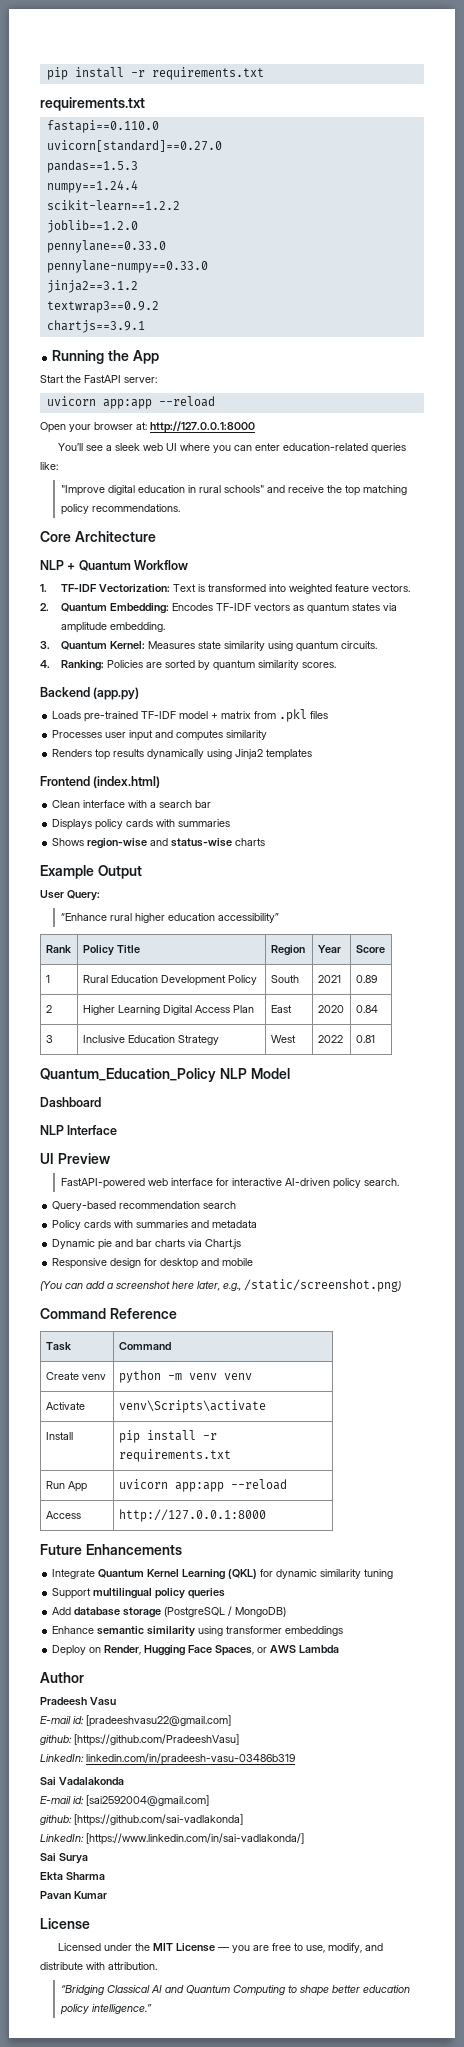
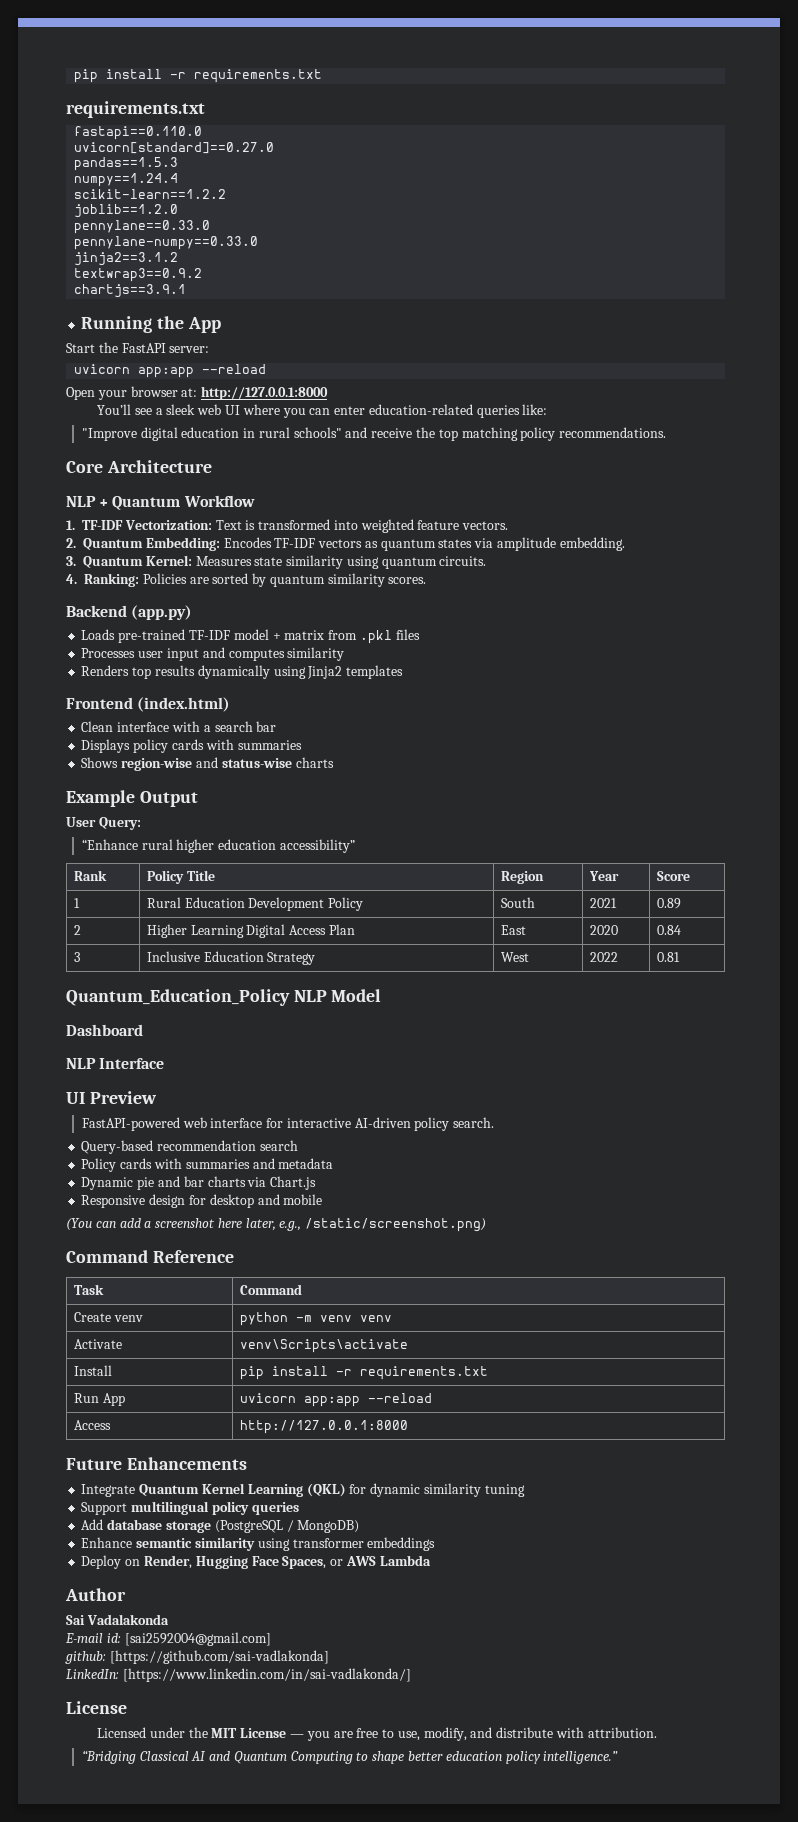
- Pradeesh Vasu
- E-mail id: [pradeeshvasu22@gmail.com]
- github: [https://github.com/PradeeshVasu]
- LinkedIn: linkedin.com/in/pradeesh-vasu-03486b319
- Sai Surya
- Ekta Sharma
- Pavan Kumar

